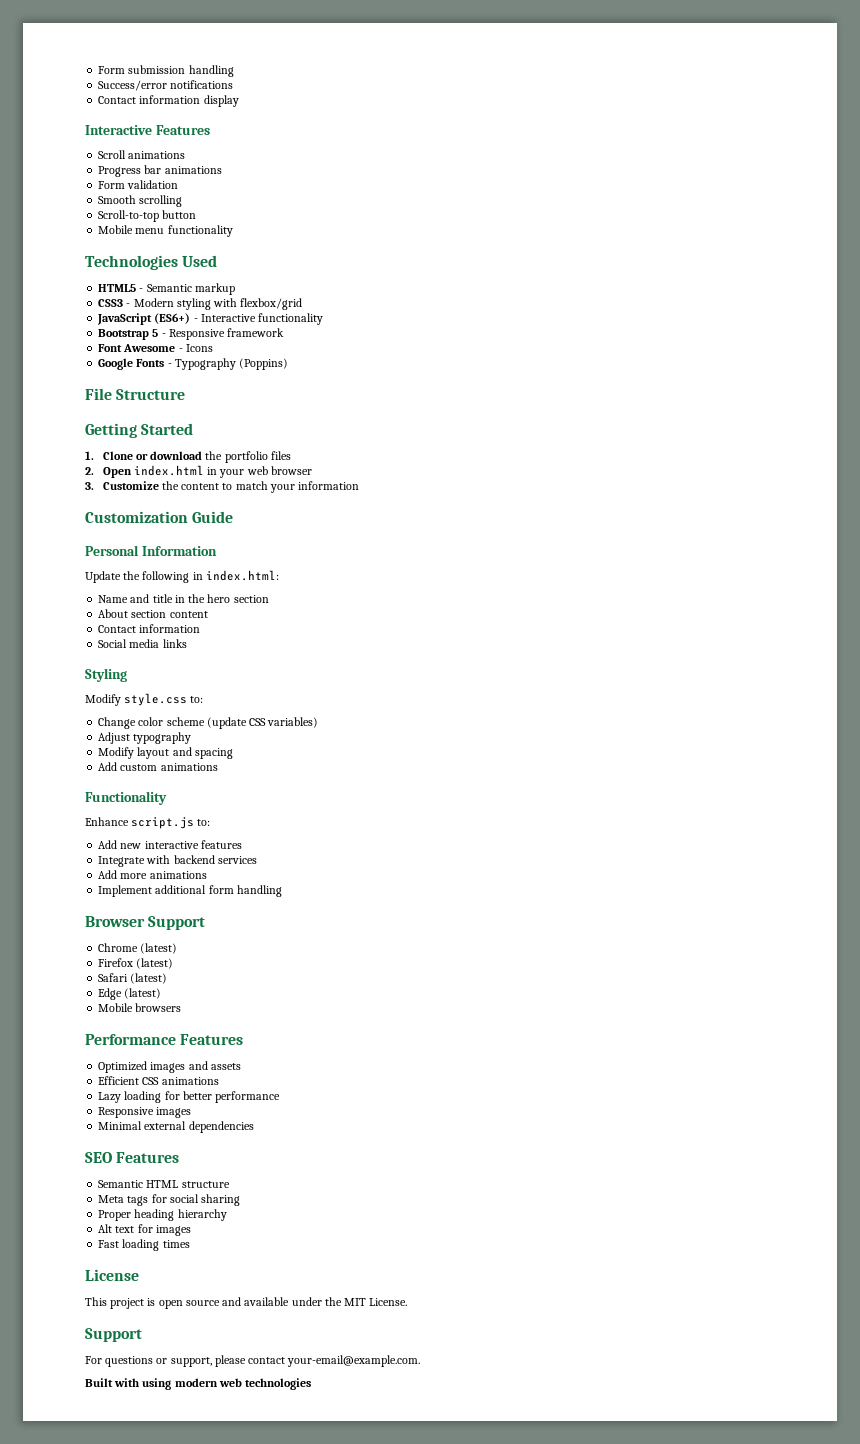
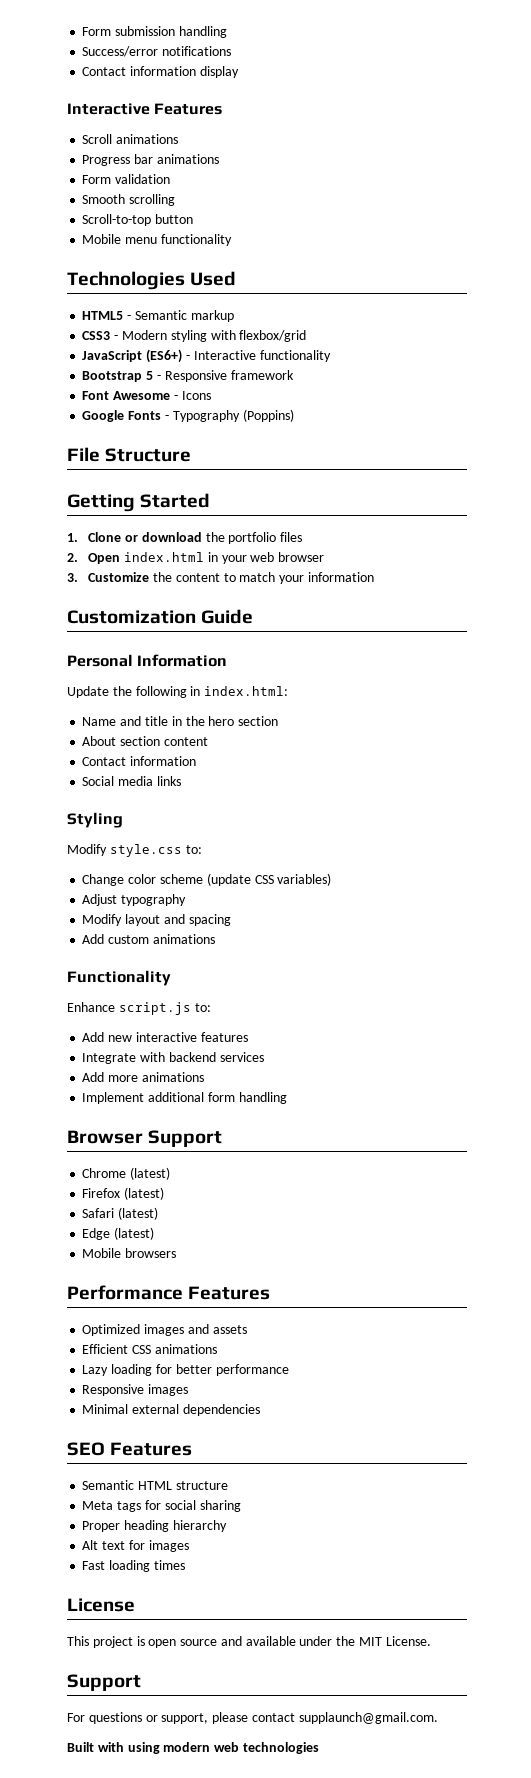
- For questions or support, please contact your-email@example.com.
+ For questions or support, please contact supplaunch@gmail.com.

